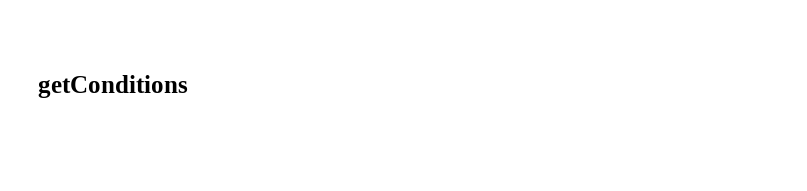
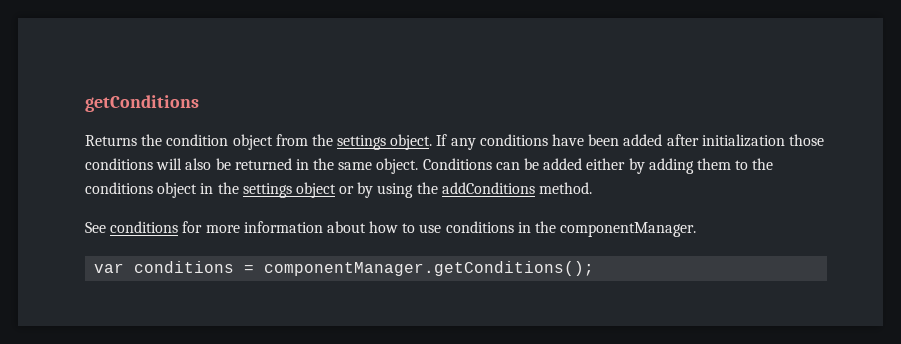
+ Returns the condition object from the settings object. If any conditions have been added after initialization those conditions will also be returned in the same object. Conditions can be added either by adding them to the conditions object in the settings object or by using the addConditions method.
+ See conditions for more information about how to use conditions in the componentManager.
+ var conditions = componentManager.getConditions();

